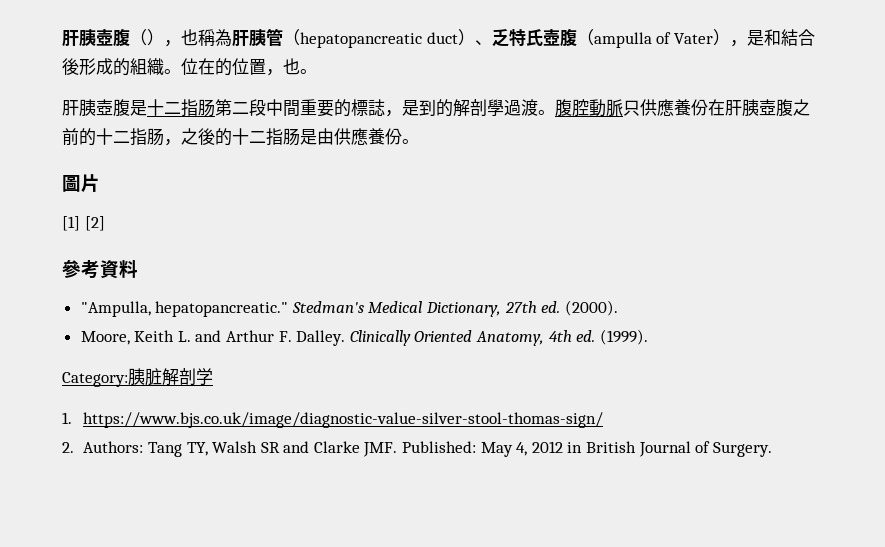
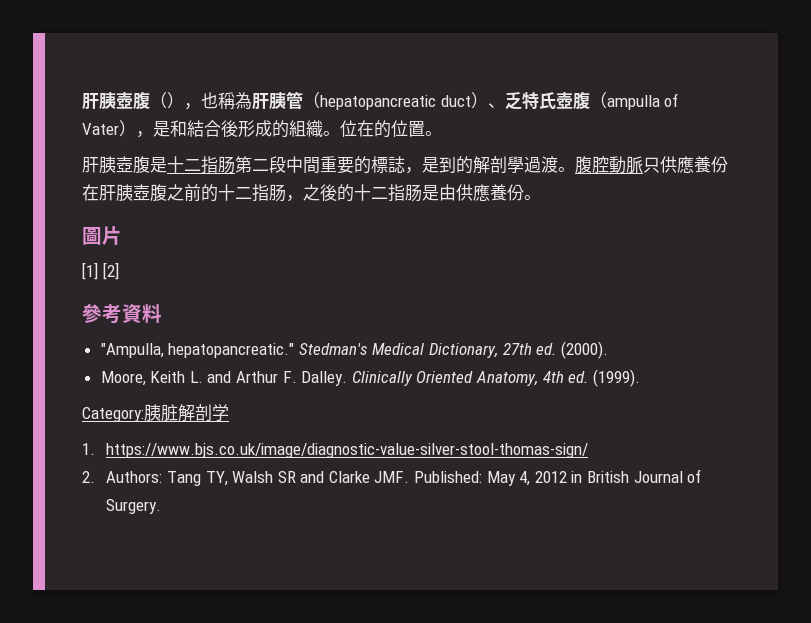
- 位在的位置，也。
+ 位在的位置。

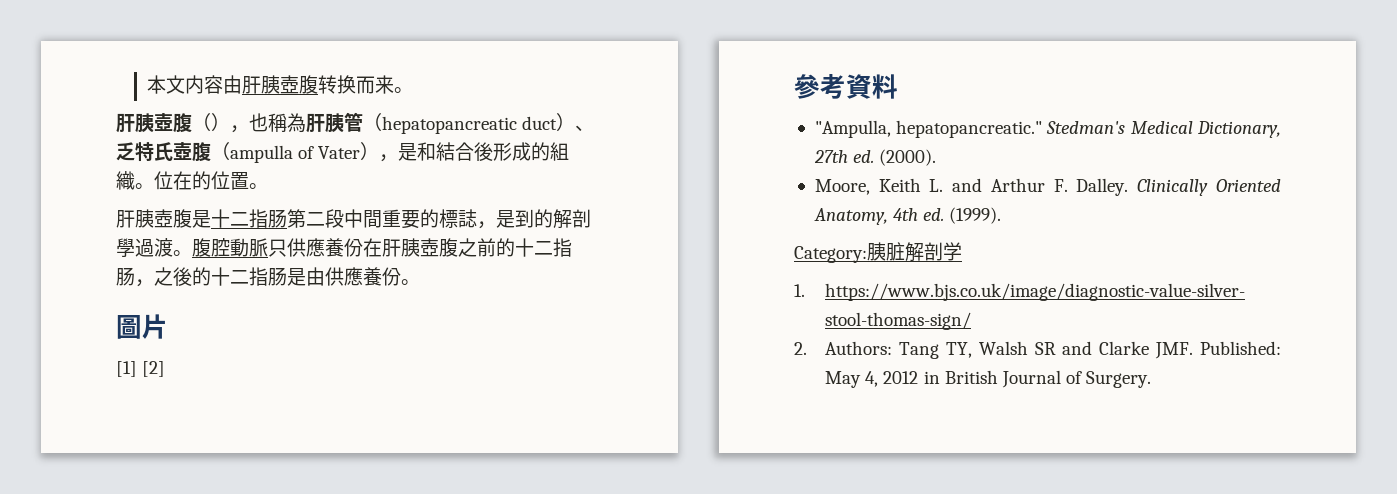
+ 本文内容由肝胰壺腹转换而来。

